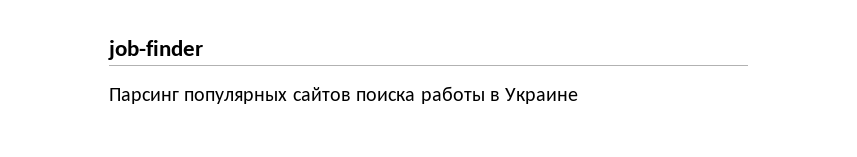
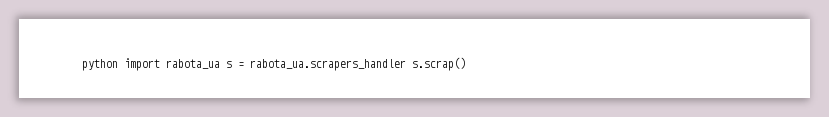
- job-finder
- Парсинг популярных сайтов поиска работы в Украине
+ python import rabota_ua s = rabota_ua.scrapers_handler s.scrap()

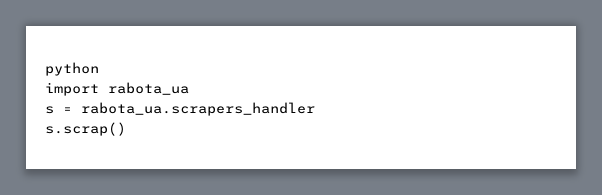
- python import rabota_ua s = rabota_ua.scrapers_handler s.scrap()
+ python
+ import rabota_ua
+ s = rabota_ua.scrapers_handler
+ s.scrap()

